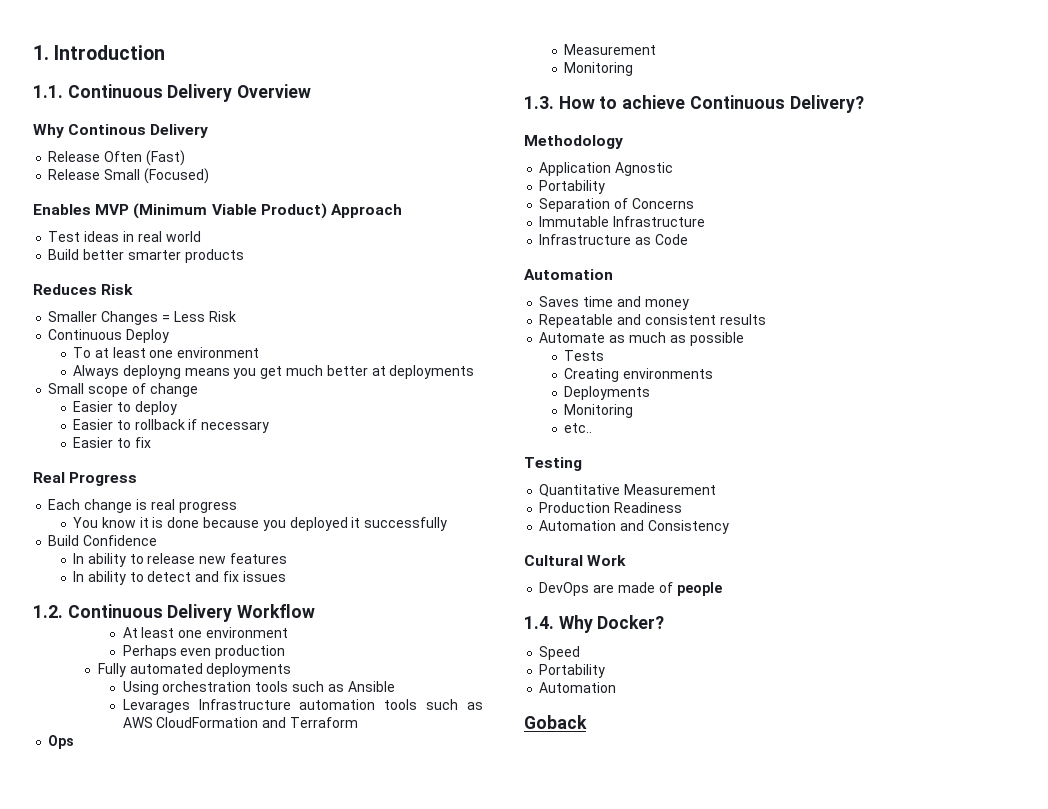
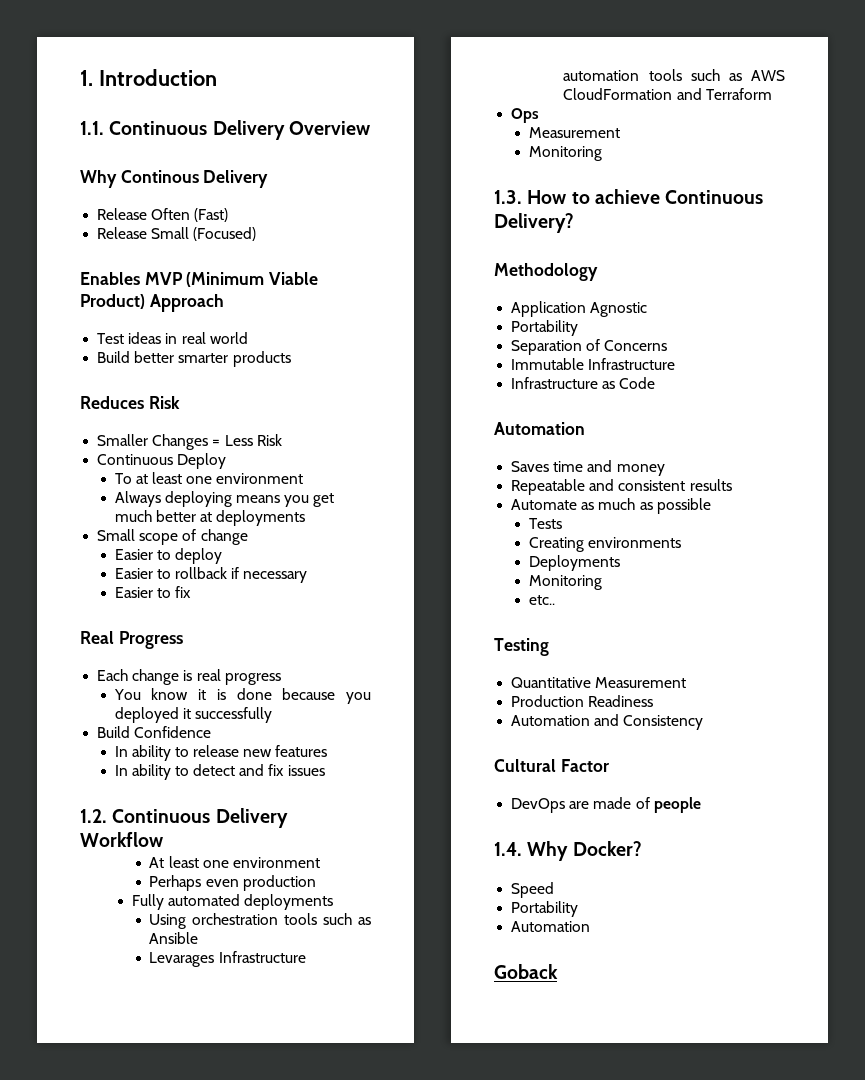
- Always deployng means you get much better at deployments
+ Always deploying means you get much better at deployments
- Cultural Work
+ Cultural Factor

